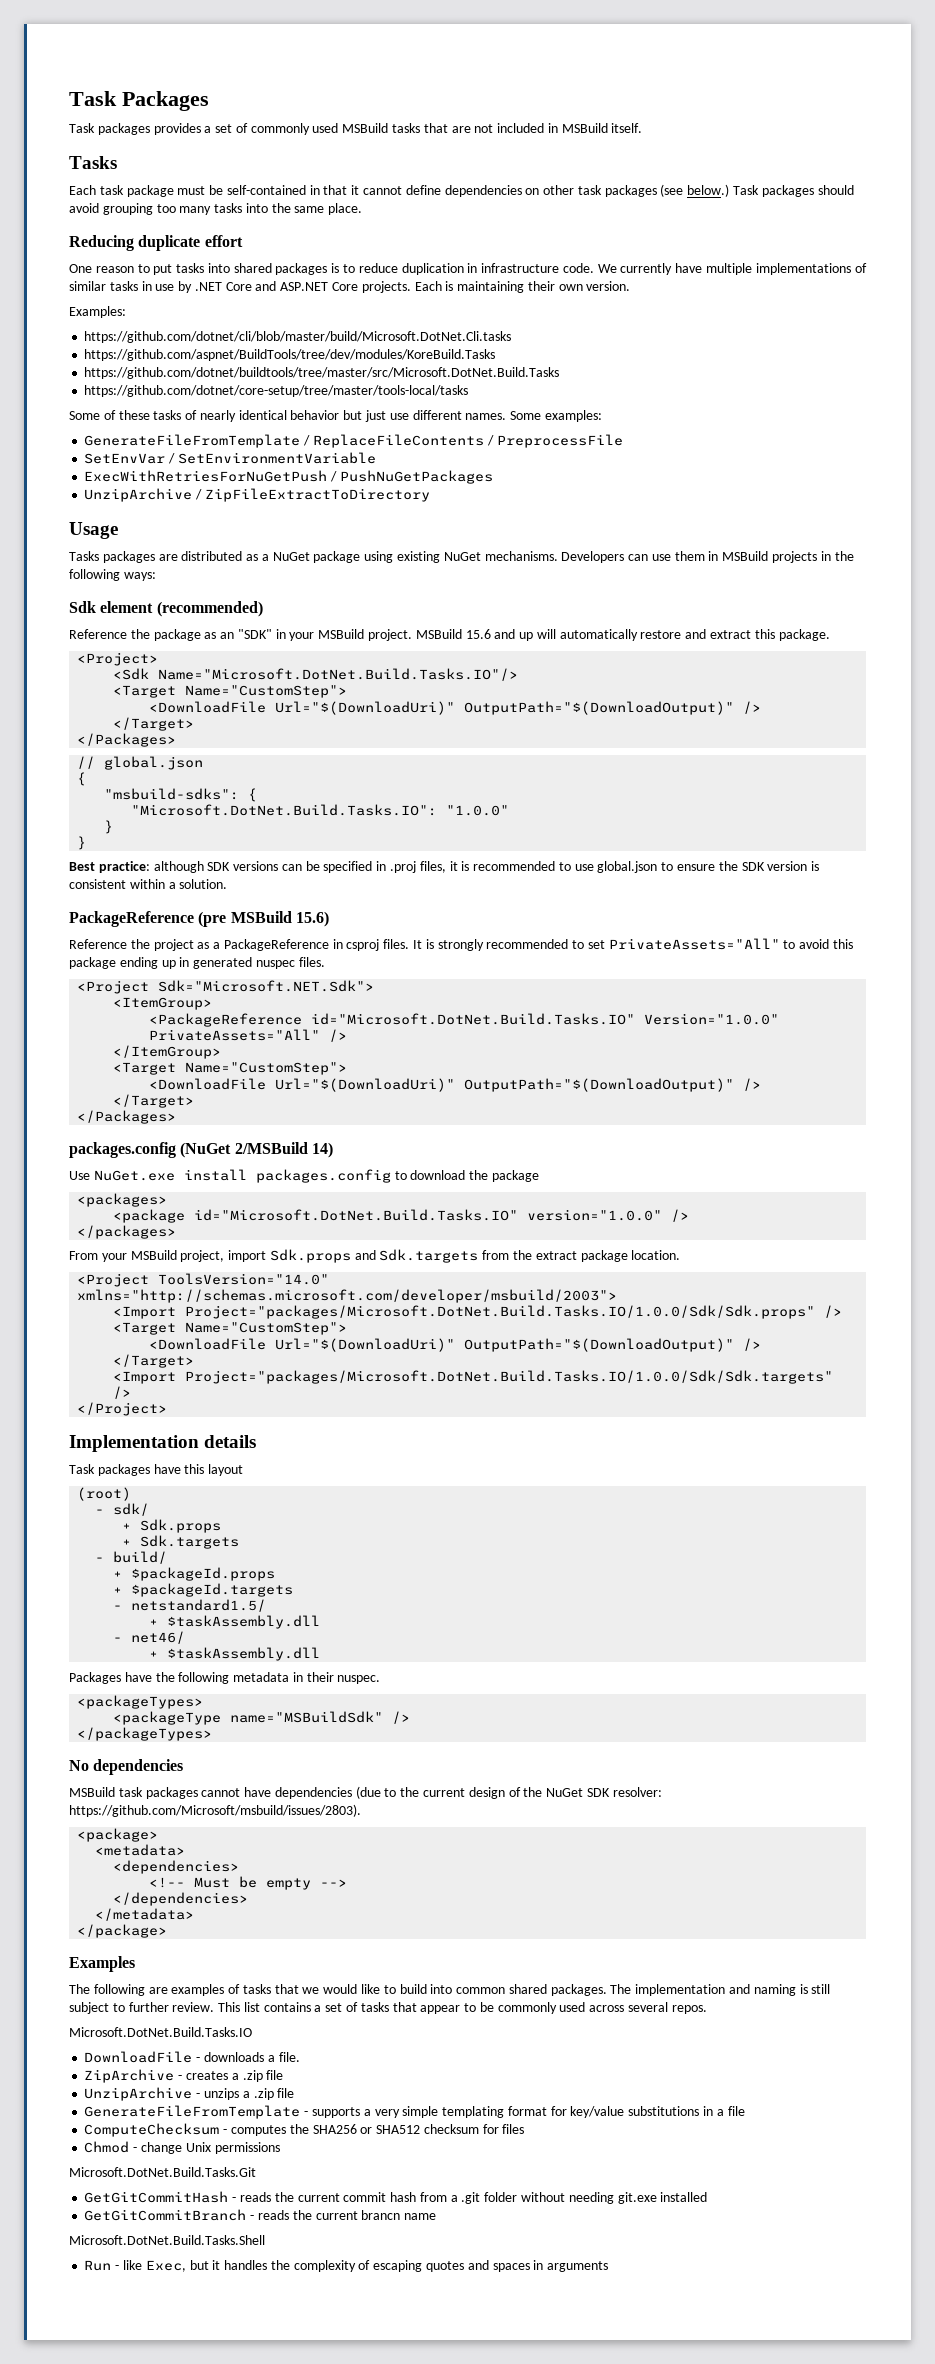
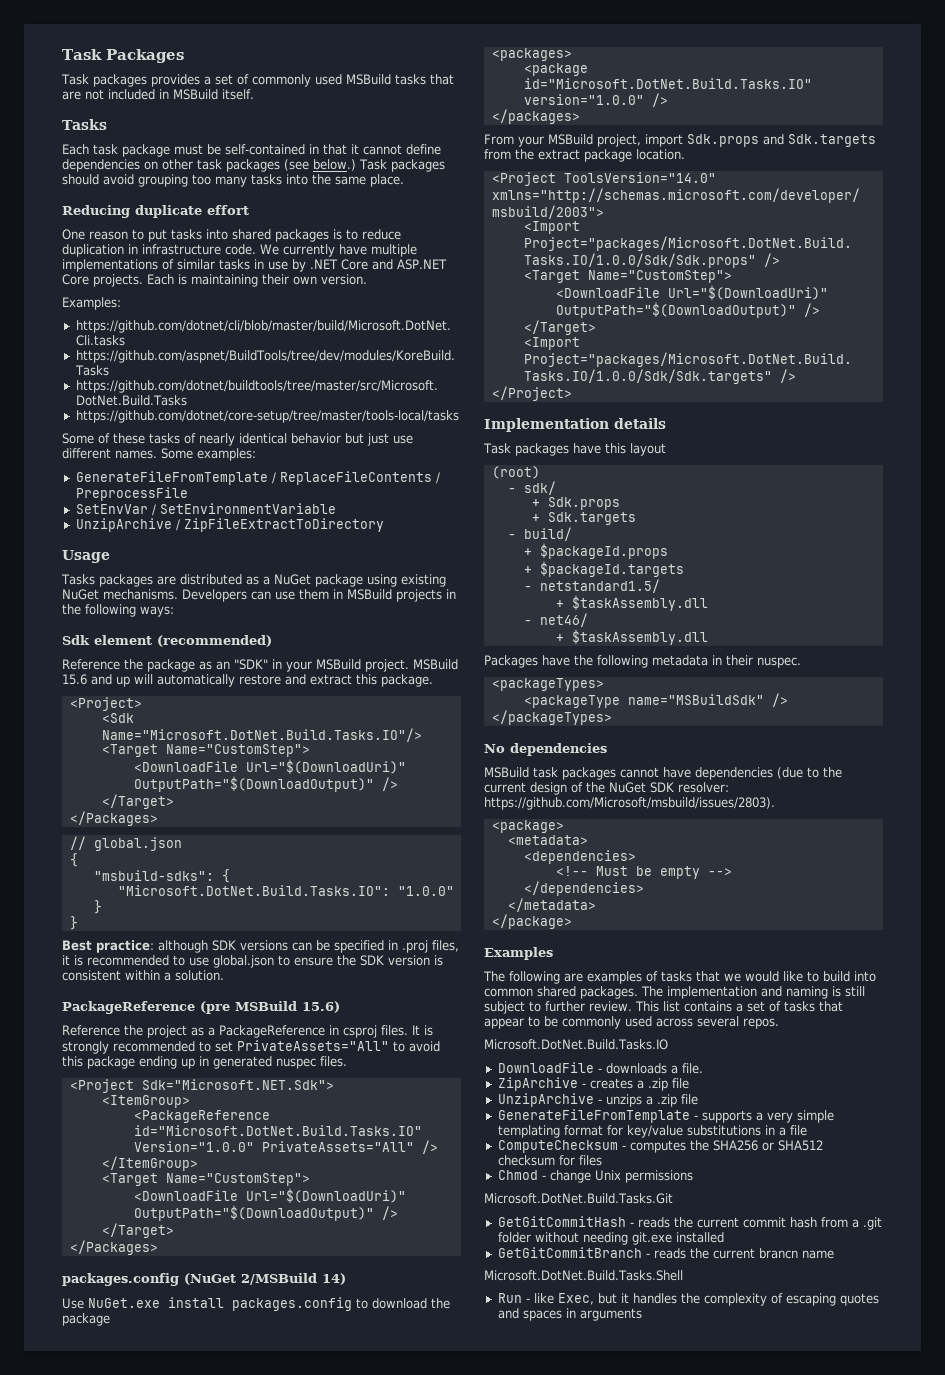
- ExecWithRetriesForNuGetPush / PushNuGetPackages

